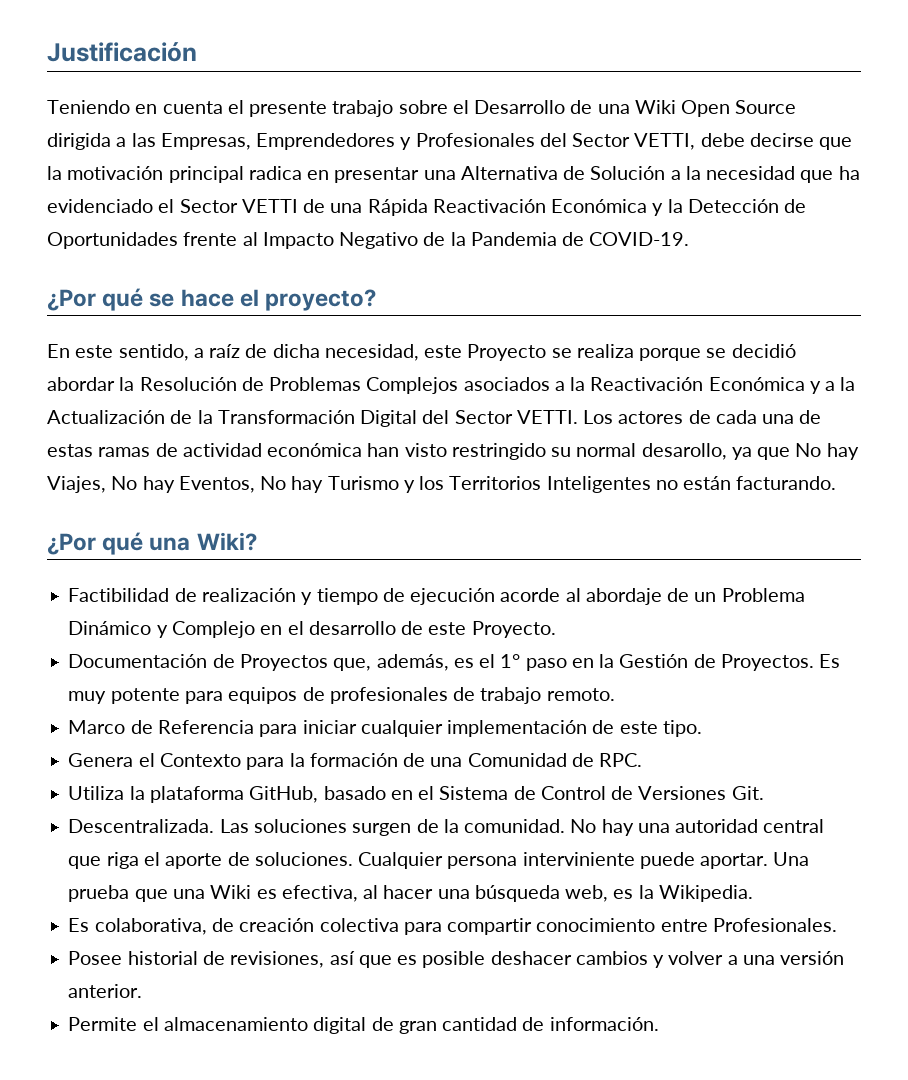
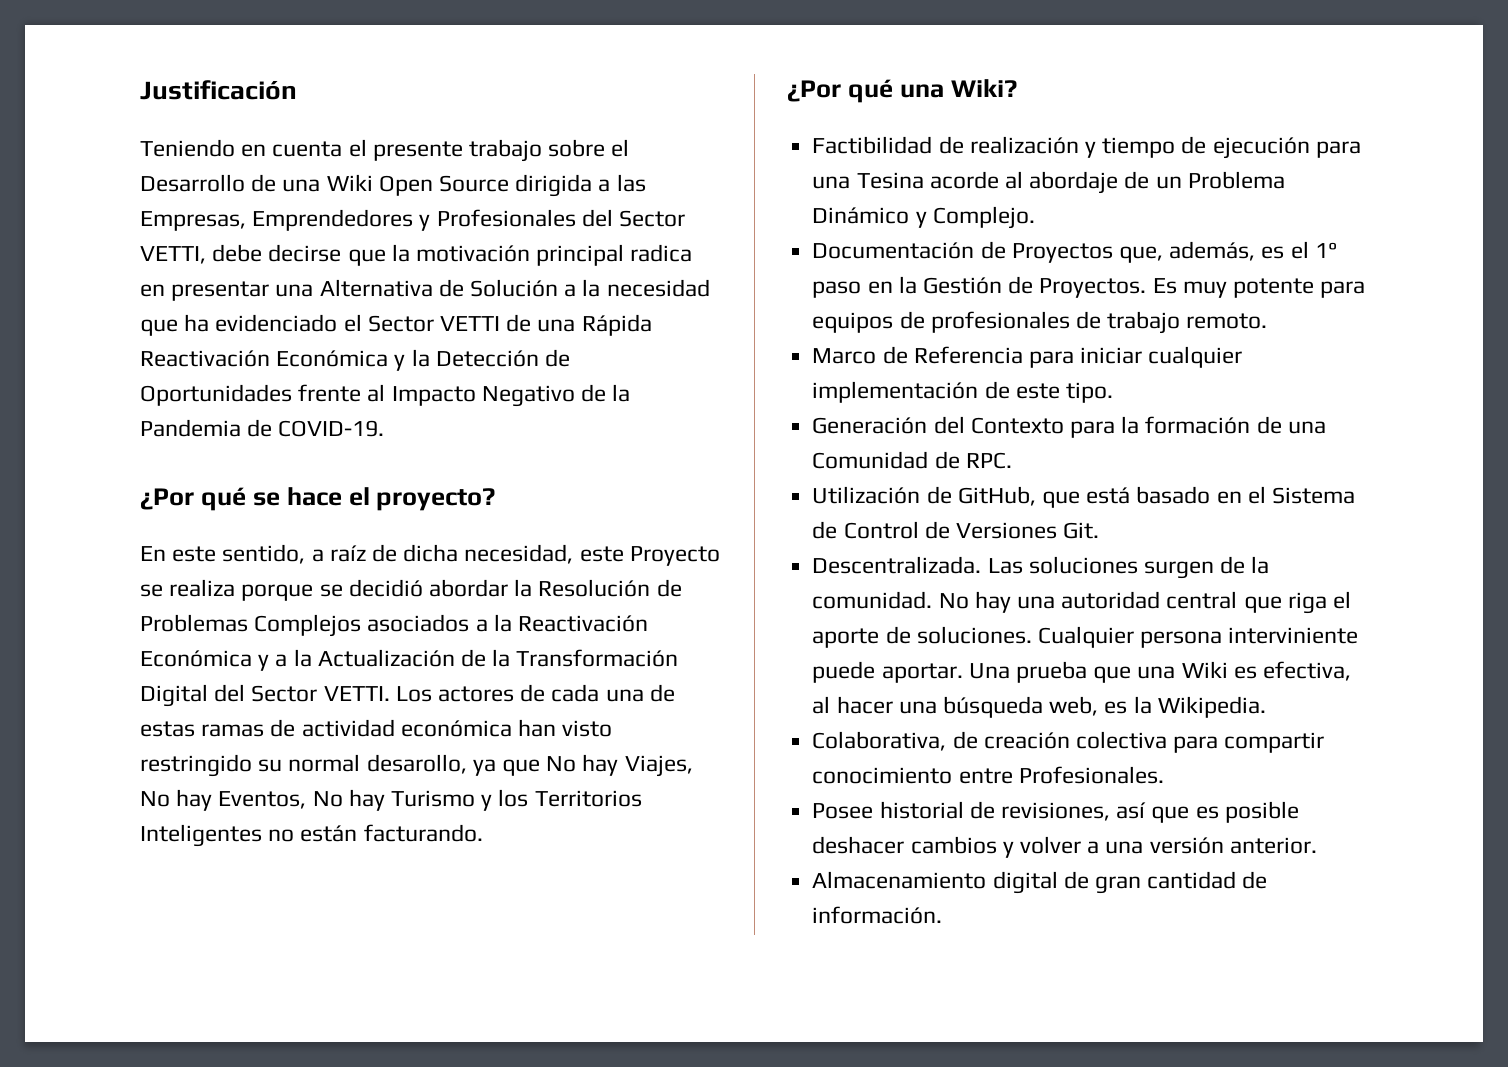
- Factibilidad de realización y tiempo de ejecución acorde al abordaje de un Problema Dinámico y Complejo en el desarrollo de este Proyecto.
+ Factibilidad de realización y tiempo de ejecución para una Tesina acorde al abordaje de un Problema Dinámico y Complejo.
- Genera el Contexto para la formación de una Comunidad de RPC.
+ Generación del Contexto para la formación de una Comunidad de RPC.
- Utiliza la plataforma GitHub, basado en el Sistema de Control de Versiones Git.
+ Utilización de GitHub, que está basado en el Sistema de Control de Versiones Git.
- Es colaborativa, de creación colectiva para compartir conocimiento entre Profesionales.
+ Colaborativa, de creación colectiva para compartir conocimiento entre Profesionales.
- Permite el almacenamiento digital de gran cantidad de información.
+ Almacenamiento digital de gran cantidad de información.

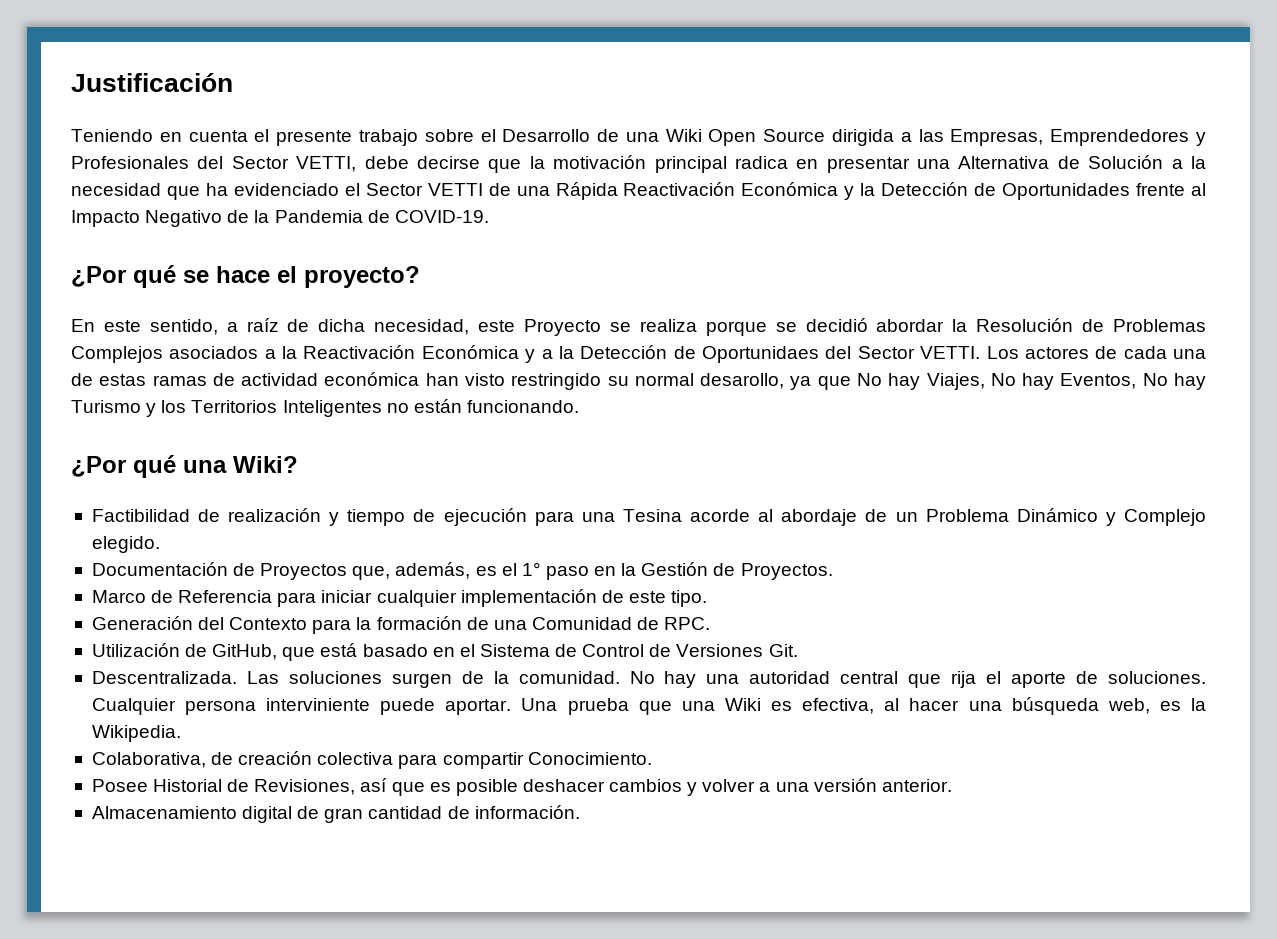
- En este sentido, a raíz de dicha necesidad, este Proyecto se realiza porque se decidió abordar la Resolución de Problemas Complejos asociados a la Reactivación Económica y a la Actualización de la Transformación Digital del Sector VETTI.
+ En este sentido, a raíz de dicha necesidad, este Proyecto se realiza porque se decidió abordar la Resolución de Problemas Complejos asociados a la Reactivación Económica y a la Detección de Oportunidaes del Sector VETTI.
- Los actores de cada una de estas ramas de actividad económica han visto restringido su normal desarollo, ya que No hay Viajes, No hay Eventos, No hay Turismo y los Territorios Inteligentes no están facturando.
+ Los actores de cada una de estas ramas de actividad económica han visto restringido su normal desarollo, ya que No hay Viajes, No hay Eventos, No hay Turismo y los Territorios Inteligentes no están funcionando.
- Factibilidad de realización y tiempo de ejecución para una Tesina acorde al abordaje de un Problema Dinámico y Complejo.
+ Factibilidad de realización y tiempo de ejecución para una Tesina acorde al abordaje de un Problema Dinámico y Complejo elegido.
- Es muy potente para equipos de profesionales de trabajo remoto.
- No hay una autoridad central que riga el aporte de soluciones.
+ No hay una autoridad central que rija el aporte de soluciones.
- Colaborativa, de creación colectiva para compartir conocimiento entre Profesionales.
- Posee historial de revisiones, así que es posible deshacer cambios y volver a una versión anterior.
+ Colaborativa, de creación colectiva para compartir Conocimiento.
+ Posee Historial de Revisiones, así que es posible deshacer cambios y volver a una versión anterior.

